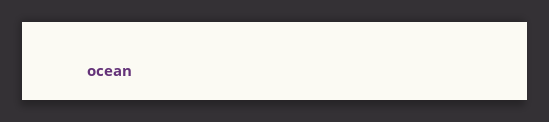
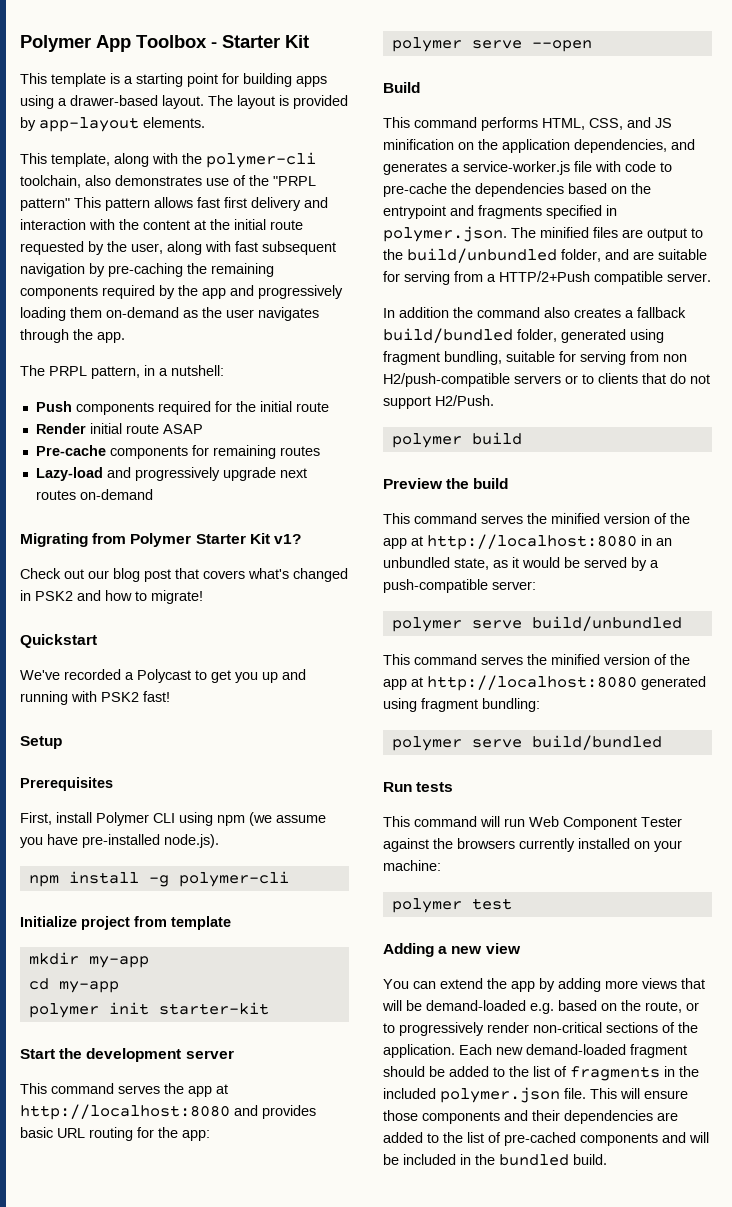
- ocean
+ Polymer App Toolbox - Starter Kit
+ This template is a starting point for building apps using a drawer-based layout. The layout is provided by app-layout elements.
+ This template, along with the polymer-cli toolchain, also demonstrates use of the "PRPL pattern" This pattern allows fast first delivery and interaction with the content at the initial route requested by the user, along with fast subsequent navigation by pre-caching the remaining components required by the app and progressively loading them on-demand as the user navigates through the app.
+ The PRPL pattern, in a nutshell:
+ Push components required for the initial route
+ Render initial route ASAP
+ Pre-cache components for remaining routes
+ Lazy-load and progressively upgrade next routes on-demand
+ Migrating from Polymer Starter Kit v1?
+ Check out our blog post that covers what's changed in PSK2 and how to migrate!
+ Quickstart
+ We've recorded a Polycast to get you up and running with PSK2 fast!
+ Setup
+ Prerequisites
+ First, install Polymer CLI using npm (we assume you have pre-installed node.js).
+ npm install -g polymer-cli
+ Initialize project from template
+ mkdir my-app
+ cd my-app
+ polymer init starter-kit
+ Start the development server
+ This command serves the app at http://localhost:8080 and provides basic URL routing for the app:
+ polymer serve --open
+ Build
+ This command performs HTML, CSS, and JS minification on the application dependencies, and generates a service-worker.js file with code to pre-cache the dependencies based on the entrypoint and fragments specified in polymer.json. The minified files are output to the build/unbundled folder, and are suitable for serving from a HTTP/2+Push compatible server.
+ In addition the command also creates a fallback build/bundled folder, generated using fragment bundling, suitable for serving from non H2/push-compatible servers or to clients that do not support H2/Push.
+ polymer build
+ Preview the build
+ This command serves the minified version of the app at http://localhost:8080 in an unbundled state, as it would be served by a push-compatible server:
+ polymer serve build/unbundled
+ This command serves the minified version of the app at http://localhost:8080 generated using fragment bundling:
+ polymer serve build/bundled
+ Run tests
+ This command will run Web Component Tester against the browsers currently installed on your machine:
+ polymer test
+ Adding a new view
+ You can extend the app by adding more views that will be demand-loaded e.g. based on the route, or to progressively render non-critical sections of the application. Each new demand-loaded fragment should be added to the list of fragments in the included polymer.json file. This will ensure those components and their dependencies are added to the list of pre-cached components and will be included in the bundled build.

